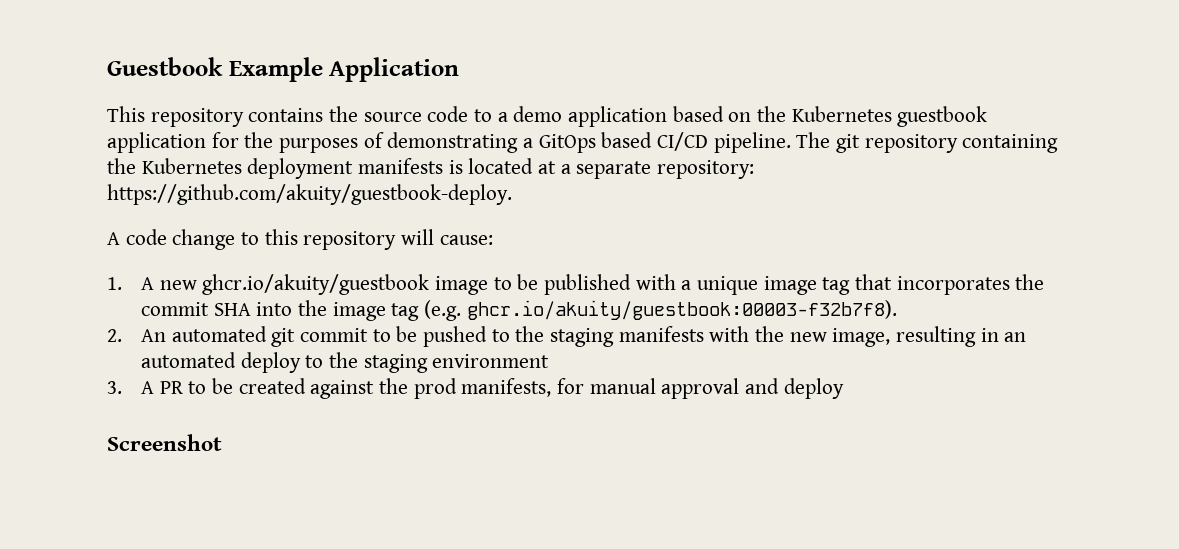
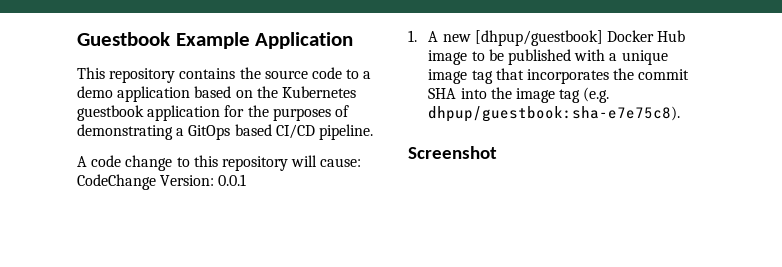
- The git repository containing the Kubernetes deployment manifests is located at a separate repository: https://github.com/akuity/guestbook-deploy.
- A code change to this repository will cause:
+ A code change to this repository will cause: CodeChange Version: 0.0.1
- 1. A new ghcr.io/akuity/guestbook image to be published with a unique image tag that incorporates the commit SHA into the image tag (e.g. ghcr.io/akuity/guestbook:00003-f32b7f8).
- 2. An automated git commit to be pushed to the staging manifests with the new image, resulting in an automated deploy to the staging environment
- 3. A PR to be created against the prod manifests, for manual approval and deploy
+ 1. A new [dhpup/guestbook] Docker Hub image to be published with a unique image tag that incorporates the commit SHA into the image tag (e.g. dhpup/guestbook:sha-e7e75c8).

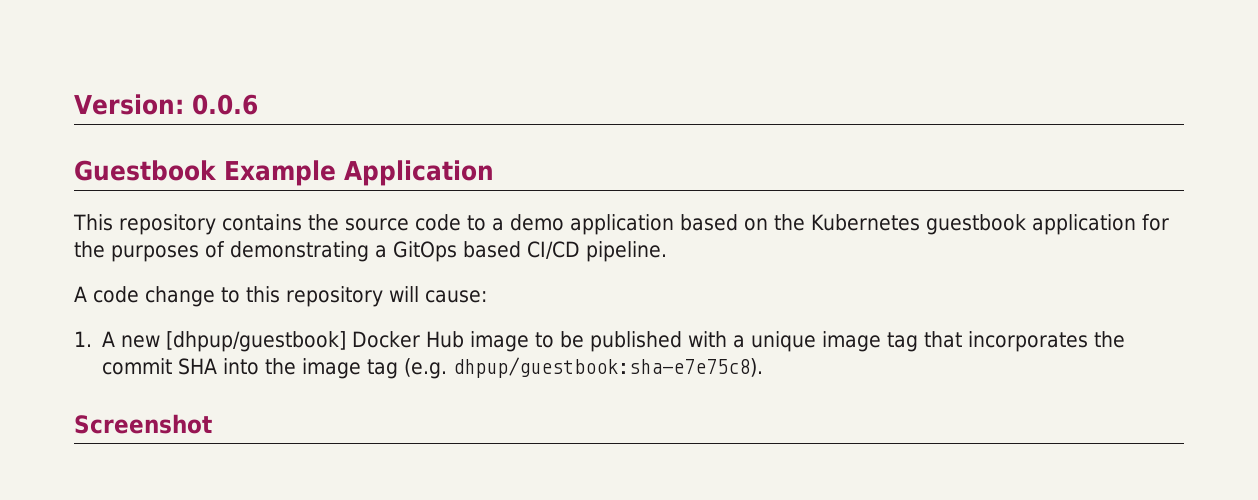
+ Version: 0.0.6
- A code change to this repository will cause: CodeChange Version: 0.0.1
+ A code change to this repository will cause:

